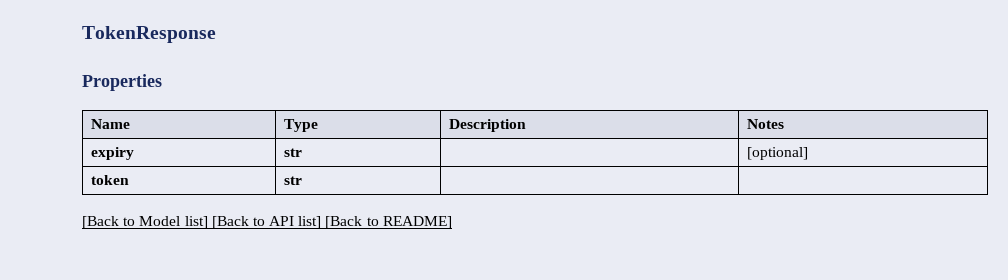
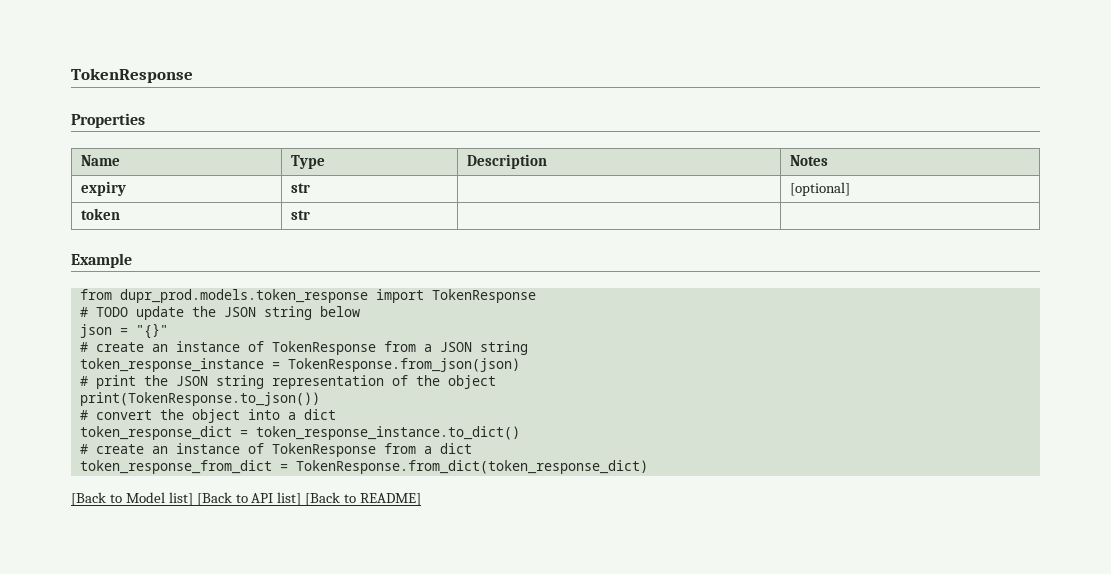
+ Example
+ from dupr_prod.models.token_response import TokenResponse
+ # TODO update the JSON string below
+ json = "{}"
+ # create an instance of TokenResponse from a JSON string
+ token_response_instance = TokenResponse.from_json(json)
+ # print the JSON string representation of the object
+ print(TokenResponse.to_json())
+ # convert the object into a dict
+ token_response_dict = token_response_instance.to_dict()
+ # create an instance of TokenResponse from a dict
+ token_response_from_dict = TokenResponse.from_dict(token_response_dict)

